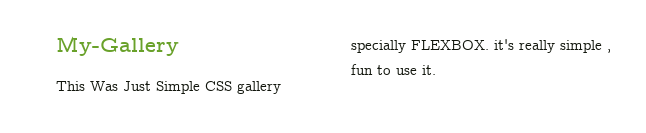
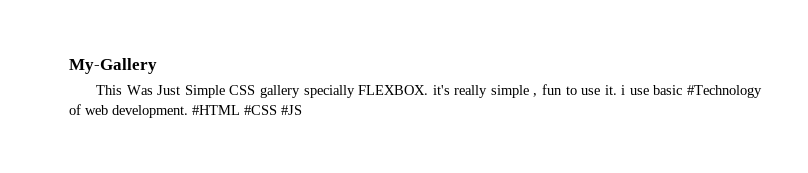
- This Was Just Simple CSS gallery specially FLEXBOX. it's really simple , fun to use it.
+ This Was Just Simple CSS gallery specially FLEXBOX. it's really simple , fun to use it. i use basic #Technology of web development. #HTML #CSS #JS

